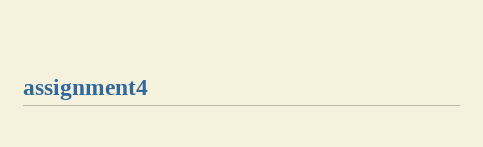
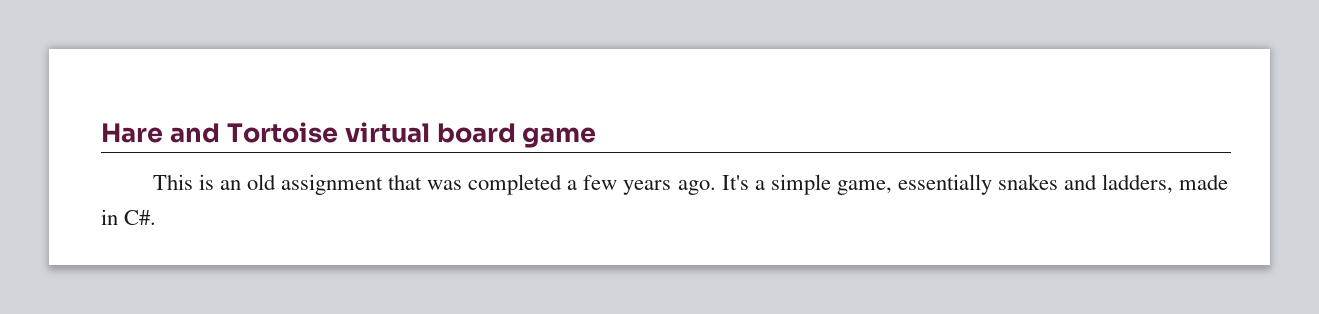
- assignment4
+ Hare and Tortoise virtual board game
+ This is an old assignment that was completed a few years ago. It's a simple game, essentially snakes and ladders, made in C#.

